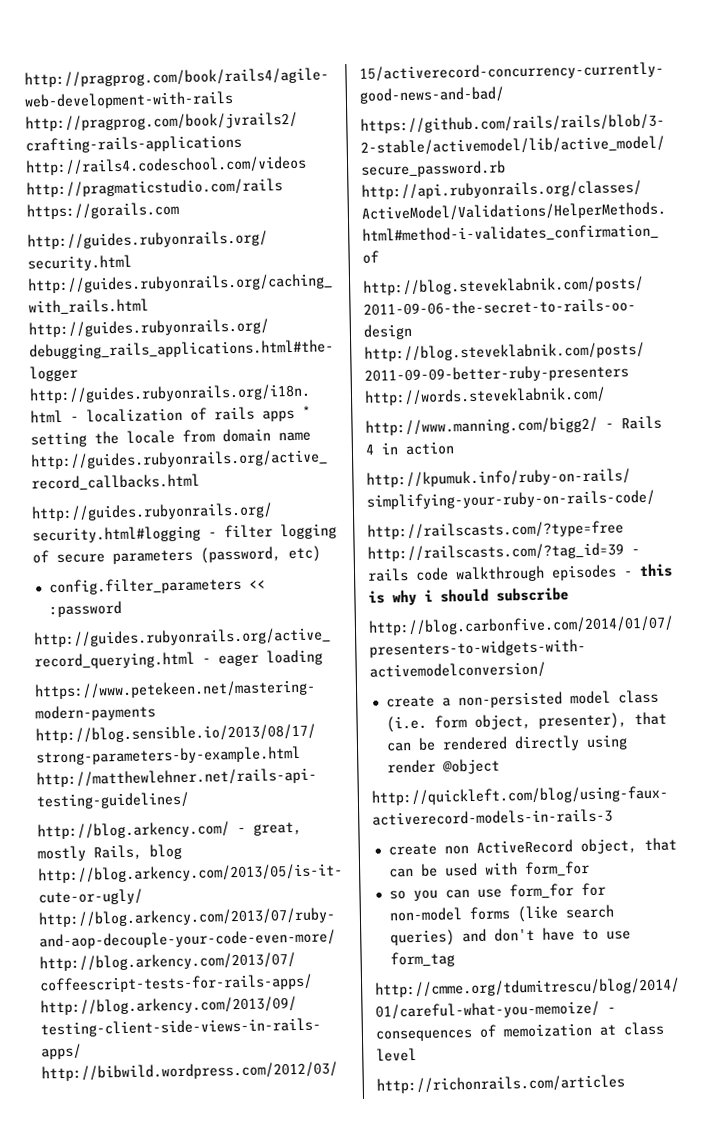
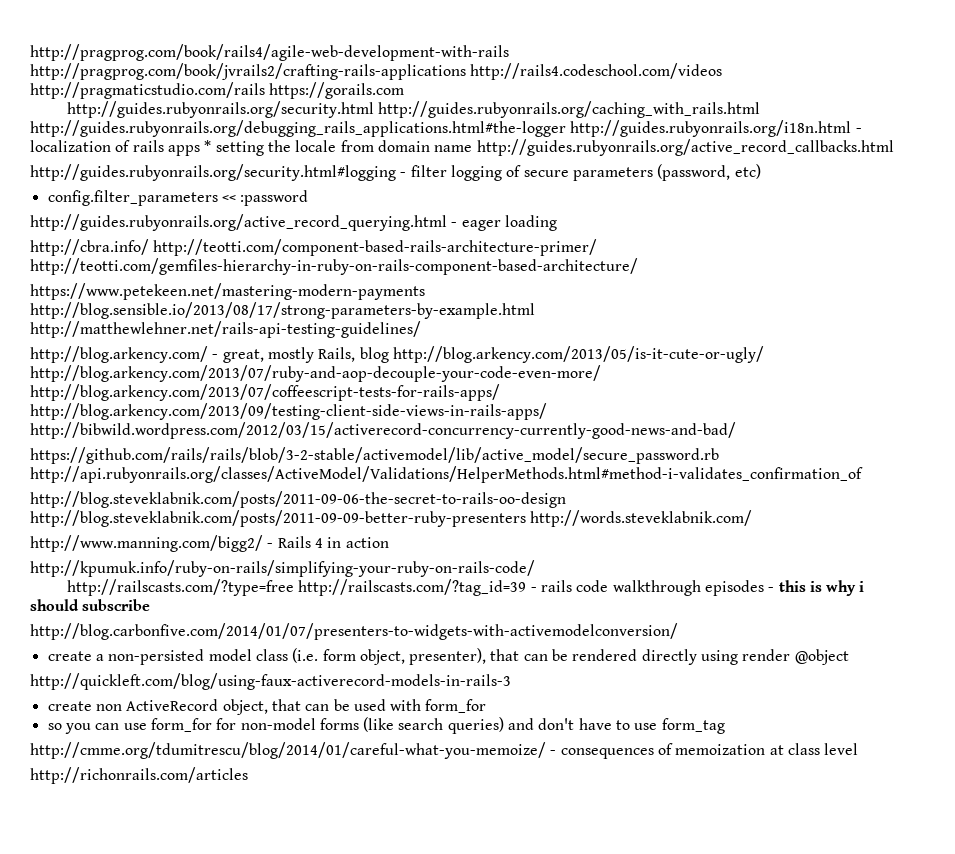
+ http://cbra.info/ http://teotti.com/component-based-rails-architecture-primer/ http://teotti.com/gemfiles-hierarchy-in-ruby-on-rails-component-based-architecture/

